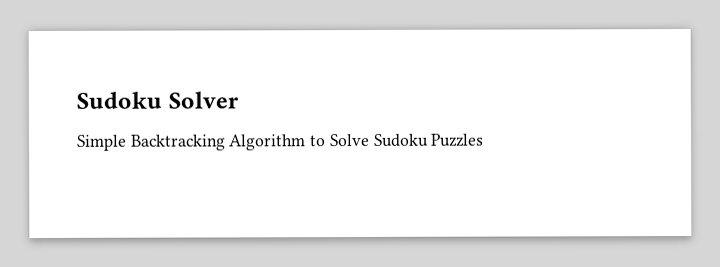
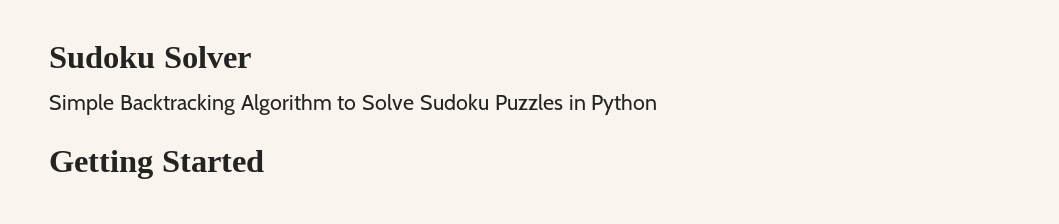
- Simple Backtracking Algorithm to Solve Sudoku Puzzles
+ Simple Backtracking Algorithm to Solve Sudoku Puzzles in Python
+ Getting Started

